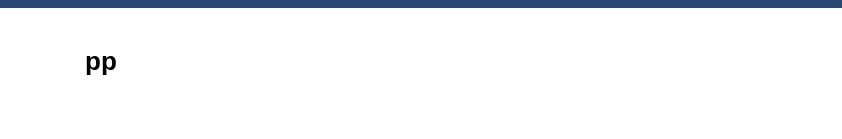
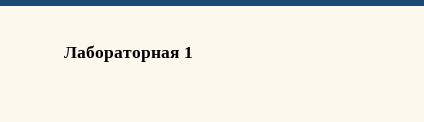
- pp
+ Лабораторная 1

